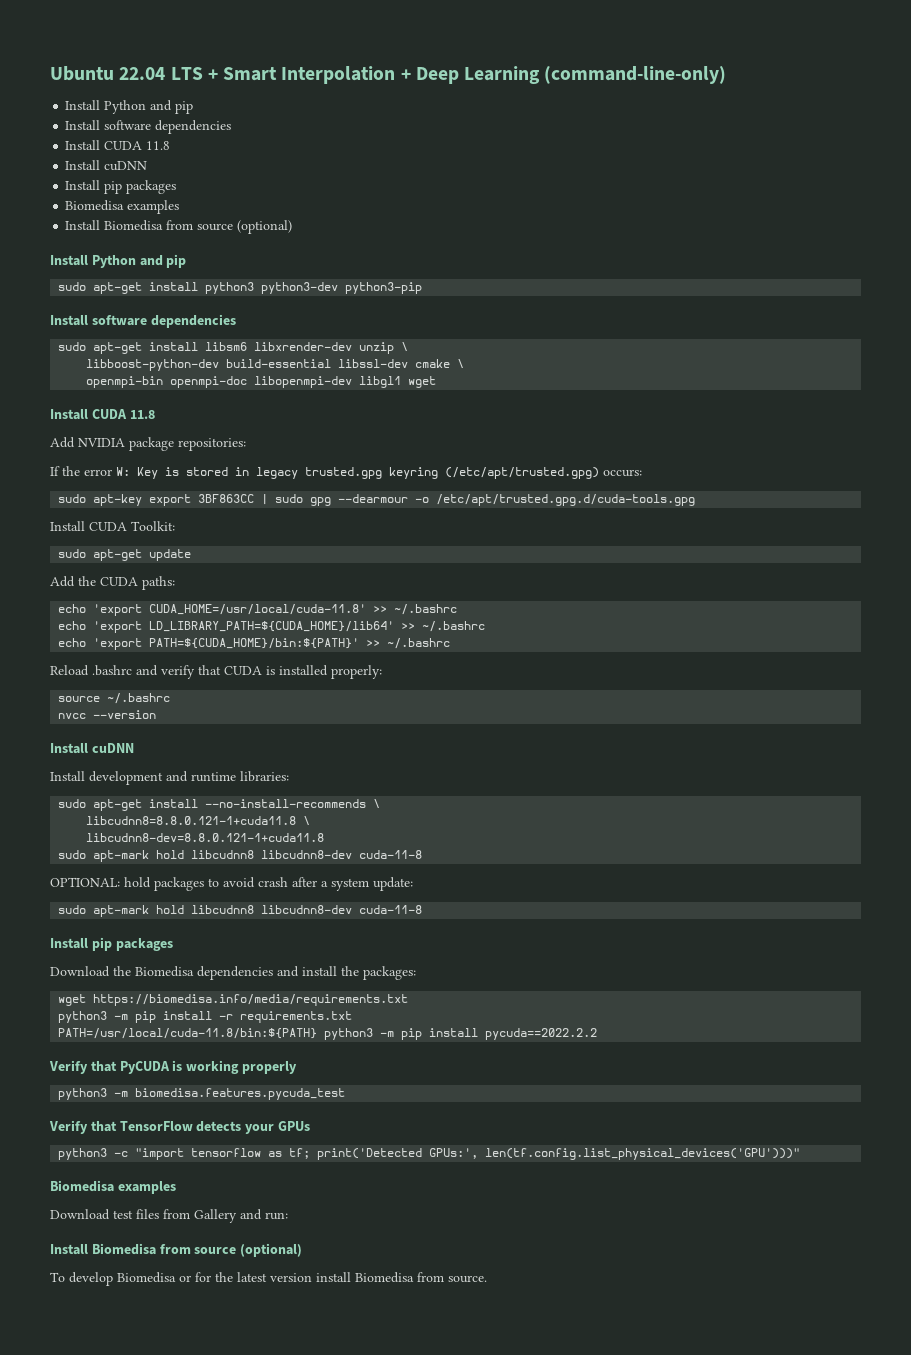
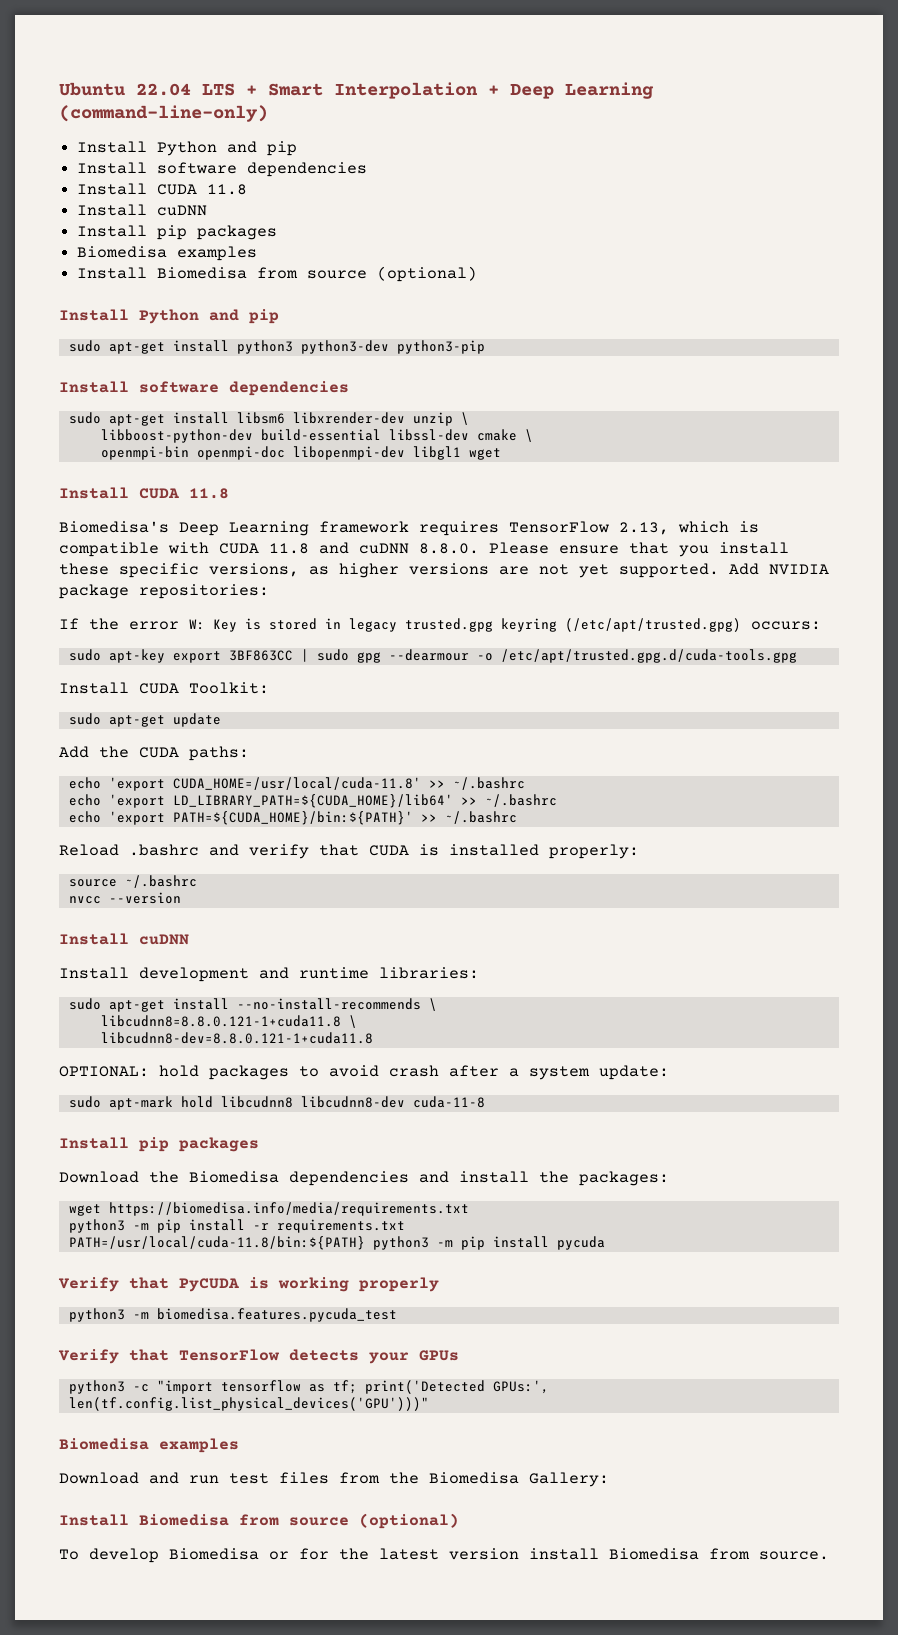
+ Biomedisa's Deep Learning framework requires TensorFlow 2.13, which is compatible with CUDA 11.8 and cuDNN 8.8.0. Please ensure that you install these specific versions, as higher versions are not yet supported.
  libcudnn8-dev=8.8.0.121-1+cuda11.8
- sudo apt-mark hold libcudnn8 libcudnn8-dev cuda-11-8
- PATH=/usr/local/cuda-11.8/bin:${PATH} python3 -m pip install pycuda==2022.2.2
+ PATH=/usr/local/cuda-11.8/bin:${PATH} python3 -m pip install pycuda
- Download test files from Gallery and run:
+ Download and run test files from the Biomedisa Gallery:

